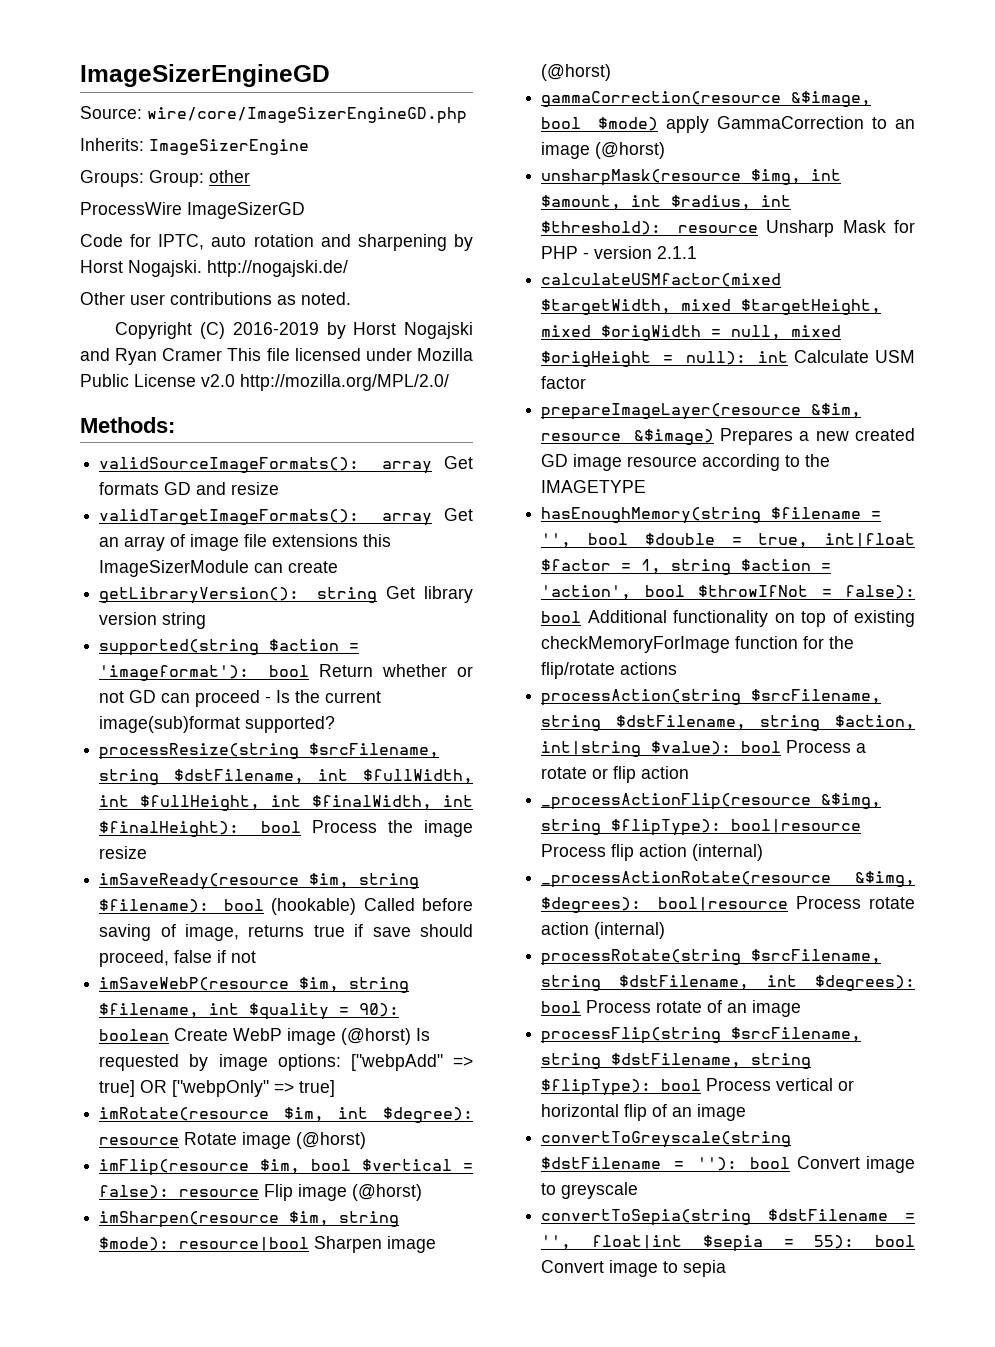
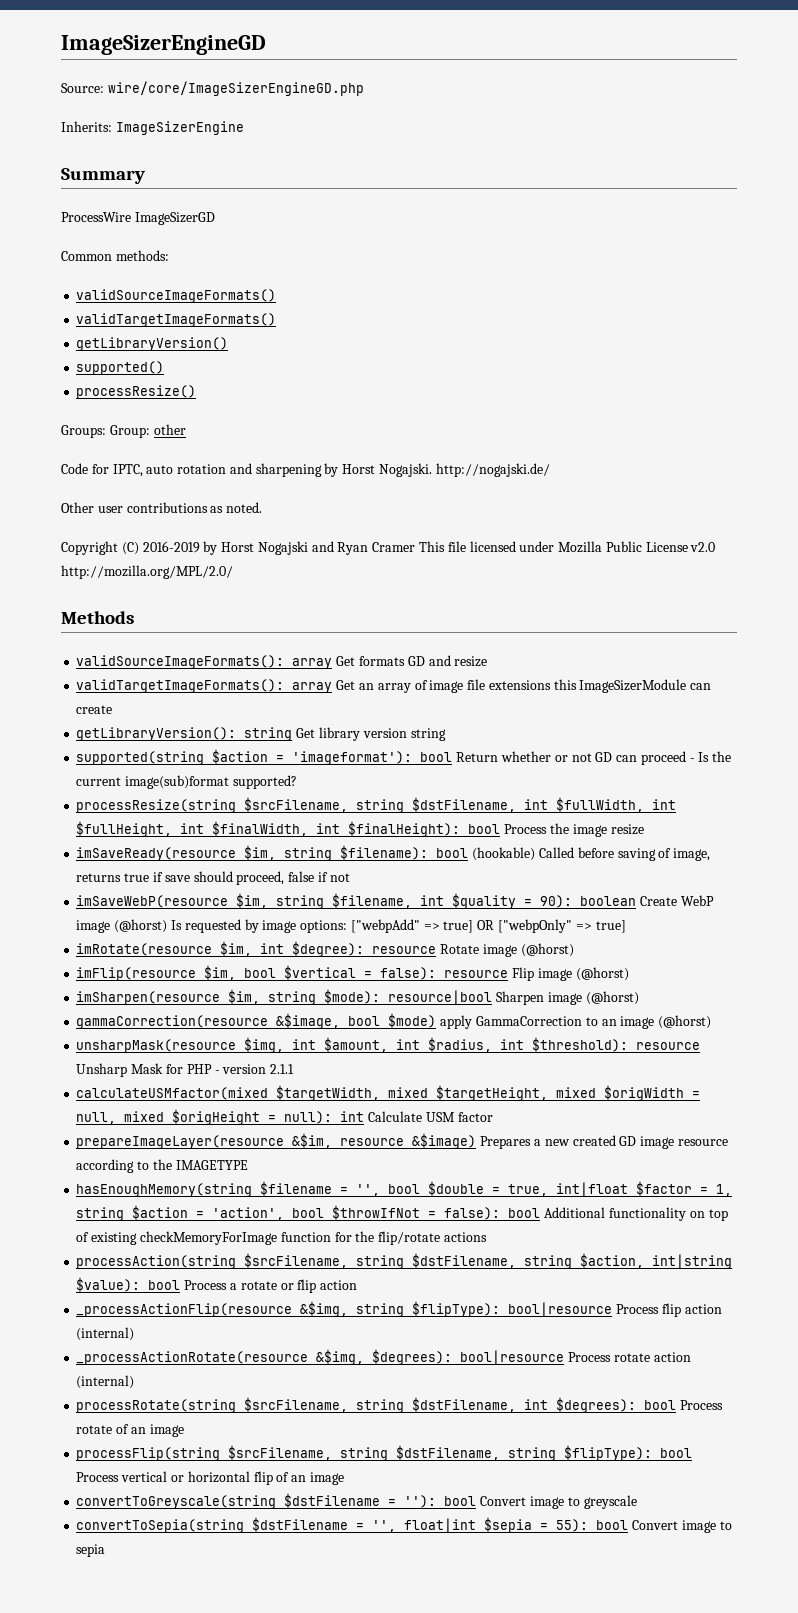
+ Summary
+ ProcessWire ImageSizerGD
+ Common methods:
+ validSourceImageFormats()
+ validTargetImageFormats()
+ getLibraryVersion()
+ supported()
+ processResize()
- ProcessWire ImageSizerGD
- Methods:
+ Methods

